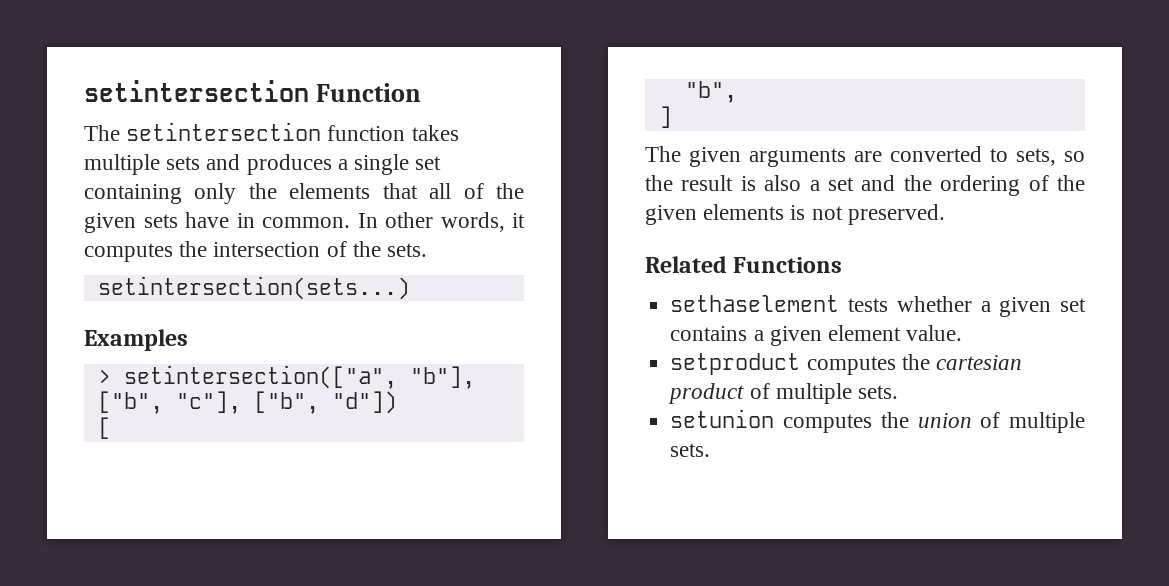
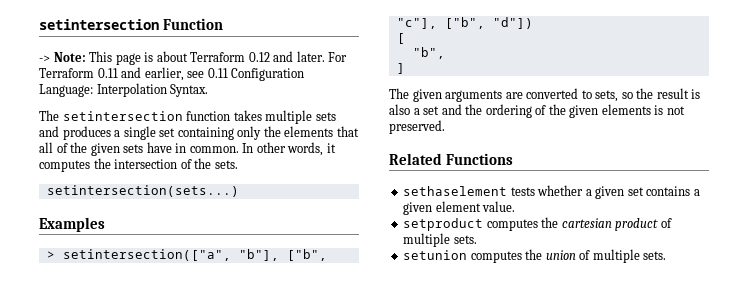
+ -> Note: This page is about Terraform 0.12 and later. For Terraform 0.11 and earlier, see 0.11 Configuration Language: Interpolation Syntax.

